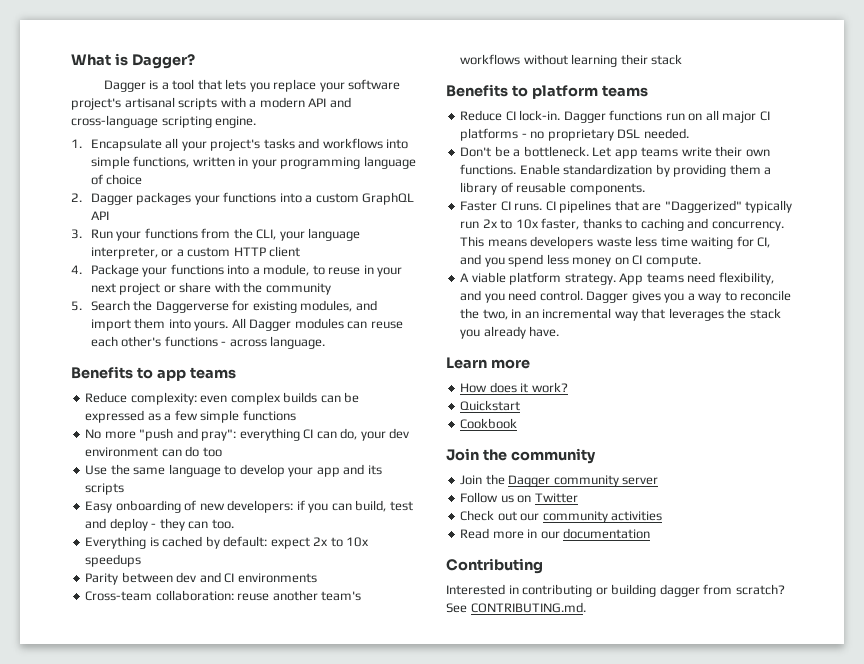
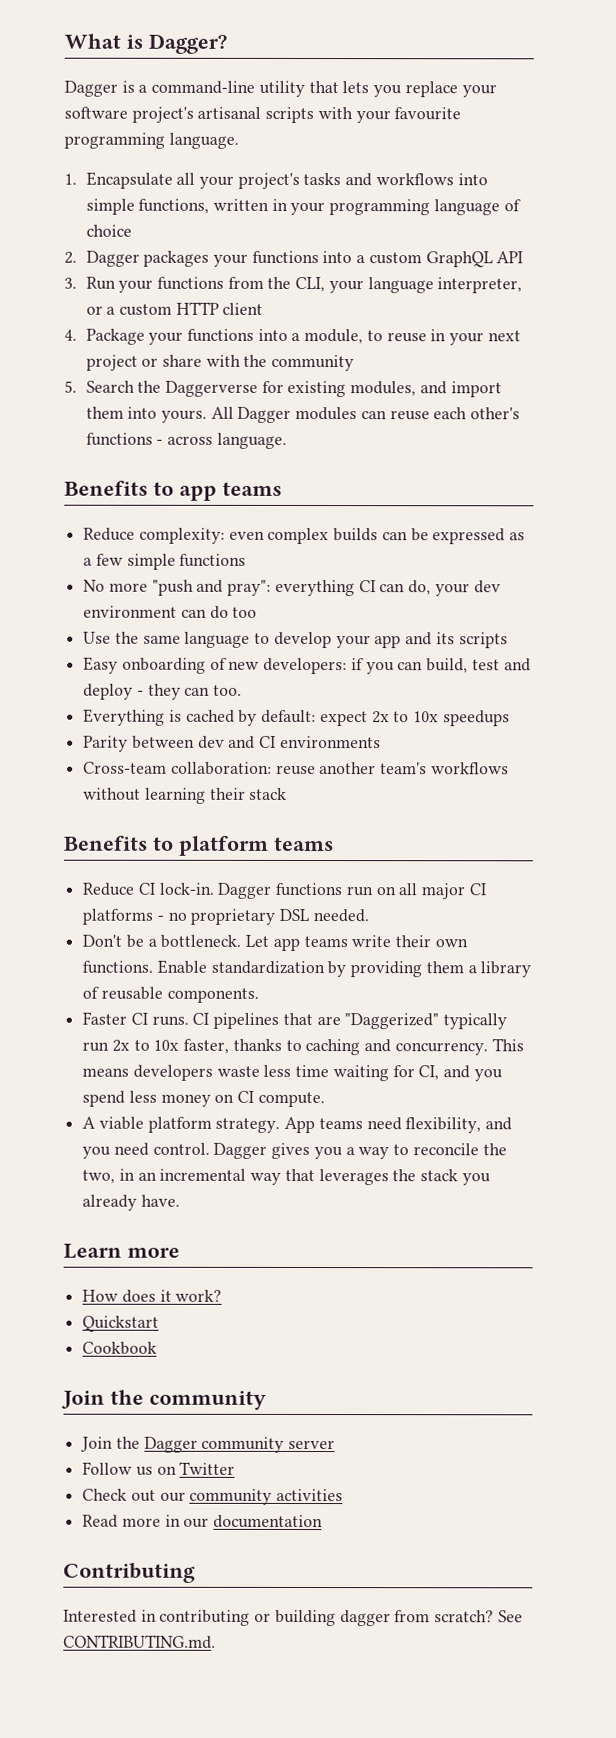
- Dagger is a tool that lets you replace your software project's artisanal scripts with a modern API and cross-language scripting engine.
+ Dagger is a command-line utility that lets you replace your software project's artisanal scripts with your favourite programming language.

